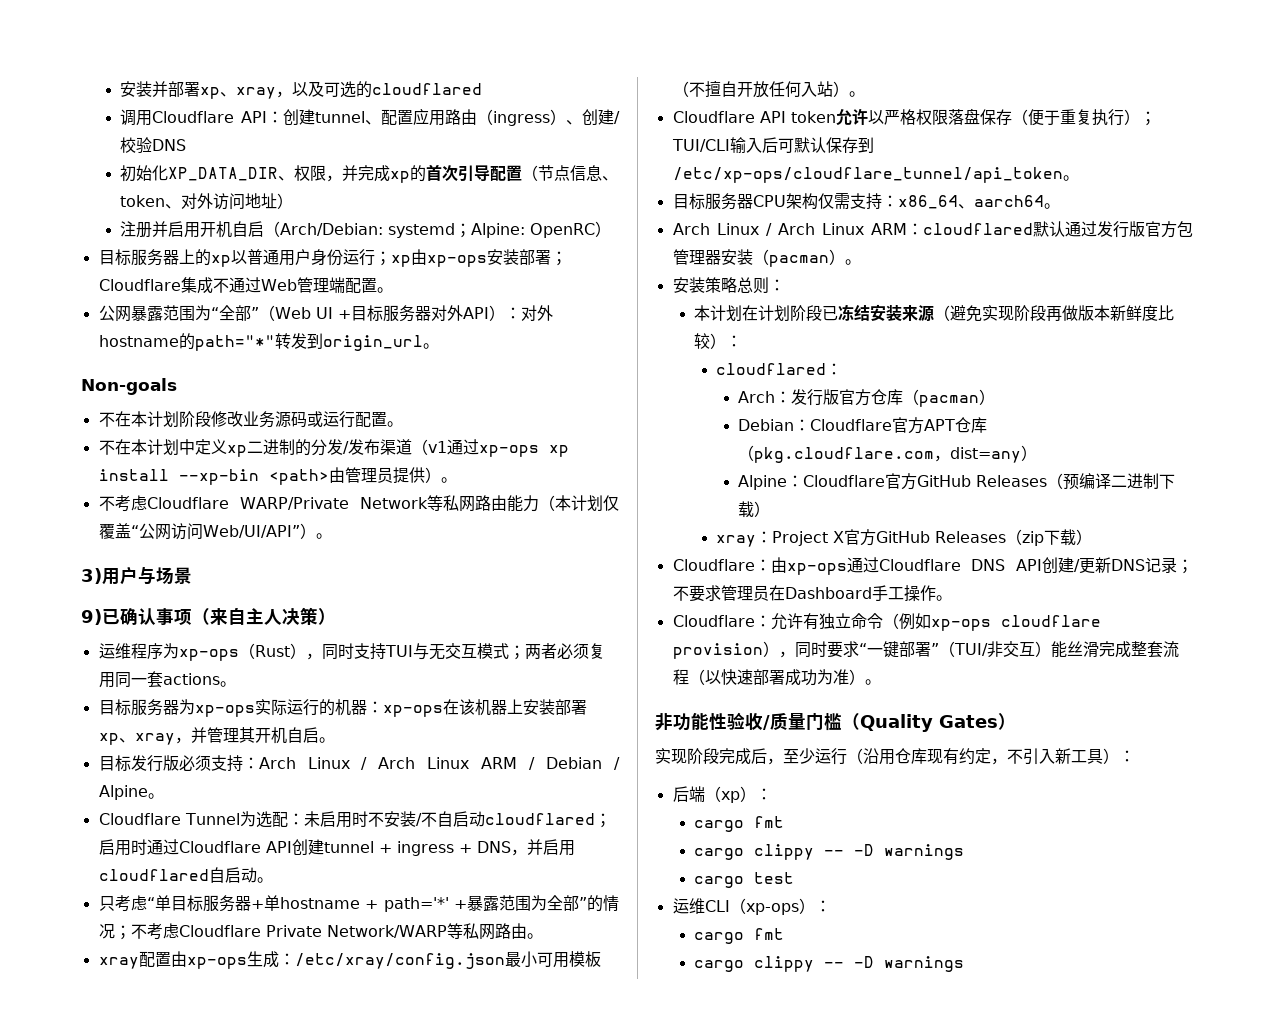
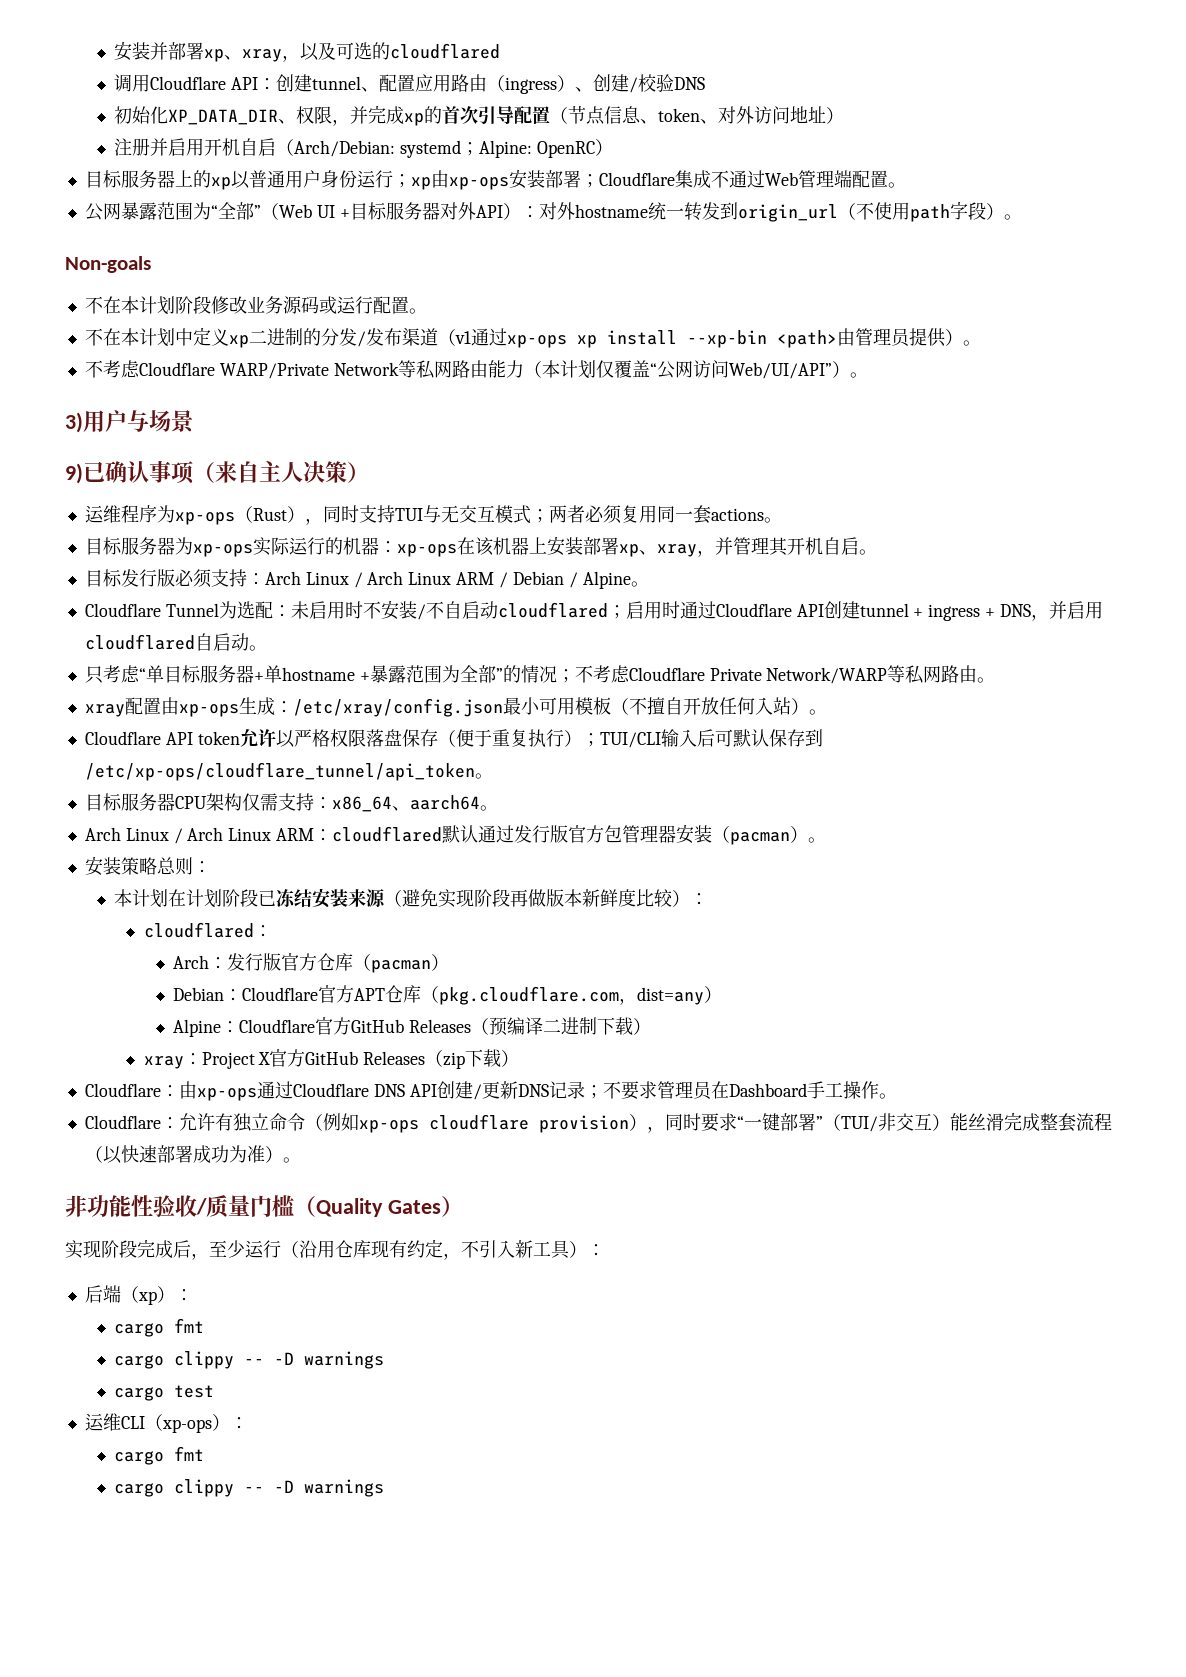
- 公网暴露范围为“全部”（Web UI +目标服务器对外API）：对外hostname的path="*"转发到origin_url。
+ 公网暴露范围为“全部”（Web UI +目标服务器对外API）：对外hostname统一转发到origin_url（不使用path字段）。
- 只考虑“单目标服务器+单hostname + path='*' +暴露范围为全部”的情况；不考虑Cloudflare Private Network/WARP等私网路由。
+ 只考虑“单目标服务器+单hostname +暴露范围为全部”的情况；不考虑Cloudflare Private Network/WARP等私网路由。

